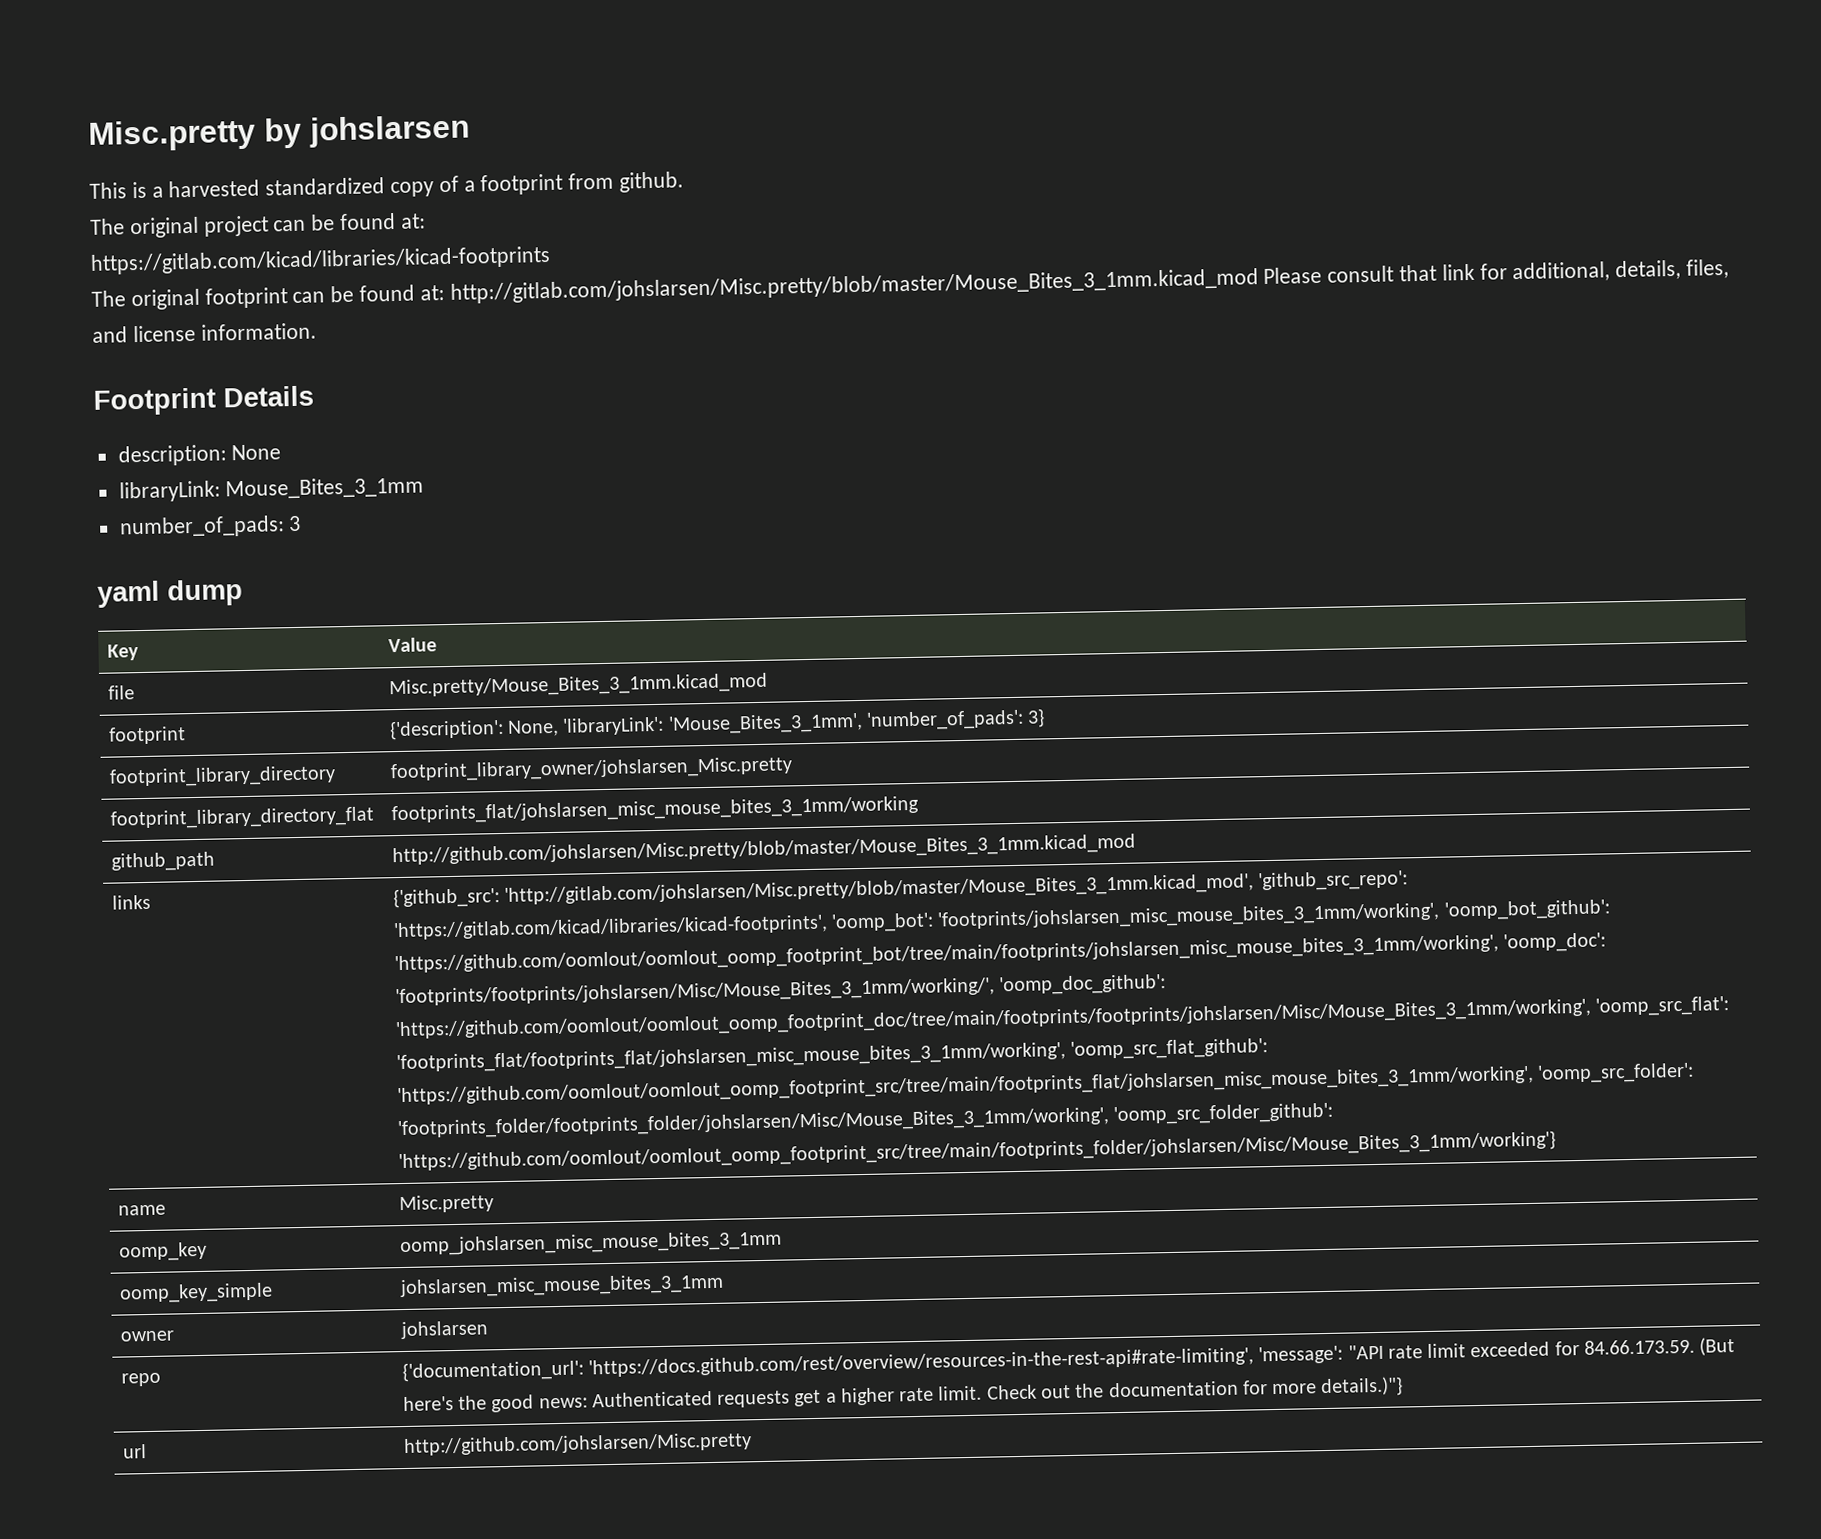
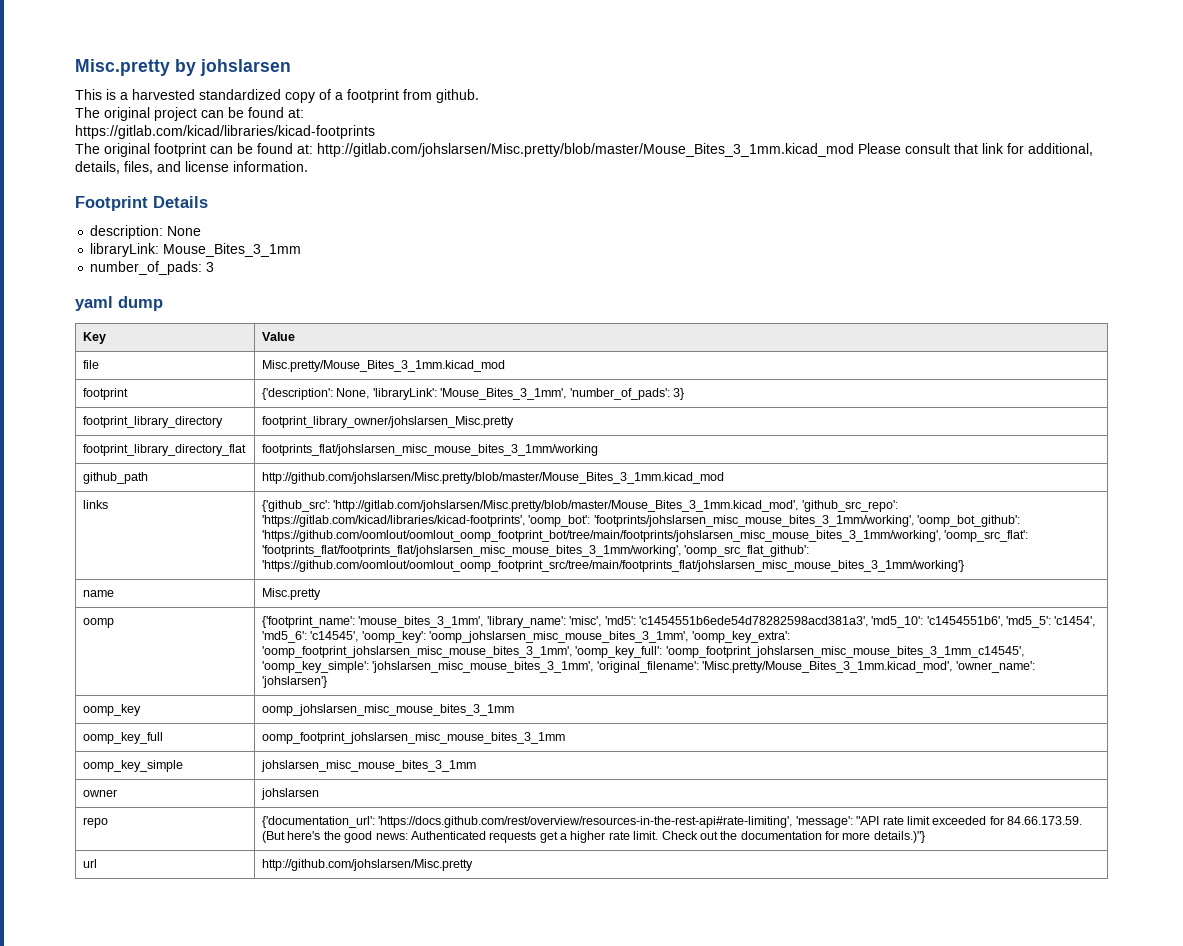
- links | {'github_src': 'http://gitlab.com/johslarsen/Misc.pretty/blob/master/Mouse_Bites_3_1mm.kicad_mod', 'github_src_repo': 'https://gitlab.com/kicad/libraries/kicad-footprints', 'oomp_bot': 'footprints/johslarsen_misc_mouse_bites_3_1mm/working', 'oomp_bot_github': 'https://github.com/oomlout/oomlout_oomp_footprint_bot/tree/main/footprints/johslarsen_misc_mouse_bites_3_1mm/working', 'oomp_doc': 'footprints/footprints/johslarsen/Misc/Mouse_Bites_3_1mm/working/', 'oomp_doc_github': 'https://github.com/oomlout/oomlout_oomp_footprint_doc/tree/main/footprints/footprints/johslarsen/Misc/Mouse_Bites_3_1mm/working', 'oomp_src_flat': 'footprints_flat/footprints_flat/johslarsen_misc_mouse_bites_3_1mm/working', 'oomp_src_flat_github': 'https://github.com/oomlout/oomlout_oomp_footprint_src/tree/main/footprints_flat/johslarsen_misc_mouse_bites_3_1mm/working', 'oomp_src_folder': 'footprints_folder/footprints_folder/johslarsen/Misc/Mouse_Bites_3_1mm/working', 'oomp_src_folder_github': 'https://github.com/oomlout/oomlout_oomp_footprint_src/tree/main/footprints_folder/johslarsen/Misc/Mouse_Bites_3_1mm/working'}
+ links | {'github_src': 'http://gitlab.com/johslarsen/Misc.pretty/blob/master/Mouse_Bites_3_1mm.kicad_mod', 'github_src_repo': 'https://gitlab.com/kicad/libraries/kicad-footprints', 'oomp_bot': 'footprints/johslarsen_misc_mouse_bites_3_1mm/working', 'oomp_bot_github': 'https://github.com/oomlout/oomlout_oomp_footprint_bot/tree/main/footprints/johslarsen_misc_mouse_bites_3_1mm/working', 'oomp_src_flat': 'footprints_flat/footprints_flat/johslarsen_misc_mouse_bites_3_1mm/working', 'oomp_src_flat_github': 'https://github.com/oomlout/oomlout_oomp_footprint_src/tree/main/footprints_flat/johslarsen_misc_mouse_bites_3_1mm/working'}
  name | Misc.pretty
+ oomp | {'footprint_name': 'mouse_bites_3_1mm', 'library_name': 'misc', 'md5': 'c1454551b6ede54d78282598acd381a3', 'md5_10': 'c1454551b6', 'md5_5': 'c1454', 'md5_6': 'c14545', 'oomp_key': 'oomp_johslarsen_misc_mouse_bites_3_1mm', 'oomp_key_extra': 'oomp_footprint_johslarsen_misc_mouse_bites_3_1mm', 'oomp_key_full': 'oomp_footprint_johslarsen_misc_mouse_bites_3_1mm_c14545', 'oomp_key_simple': 'johslarsen_misc_mouse_bites_3_1mm', 'original_filename': 'Misc.pretty/Mouse_Bites_3_1mm.kicad_mod', 'owner_name': 'johslarsen'}
+ oomp_key_full | oomp_footprint_johslarsen_misc_mouse_bites_3_1mm

